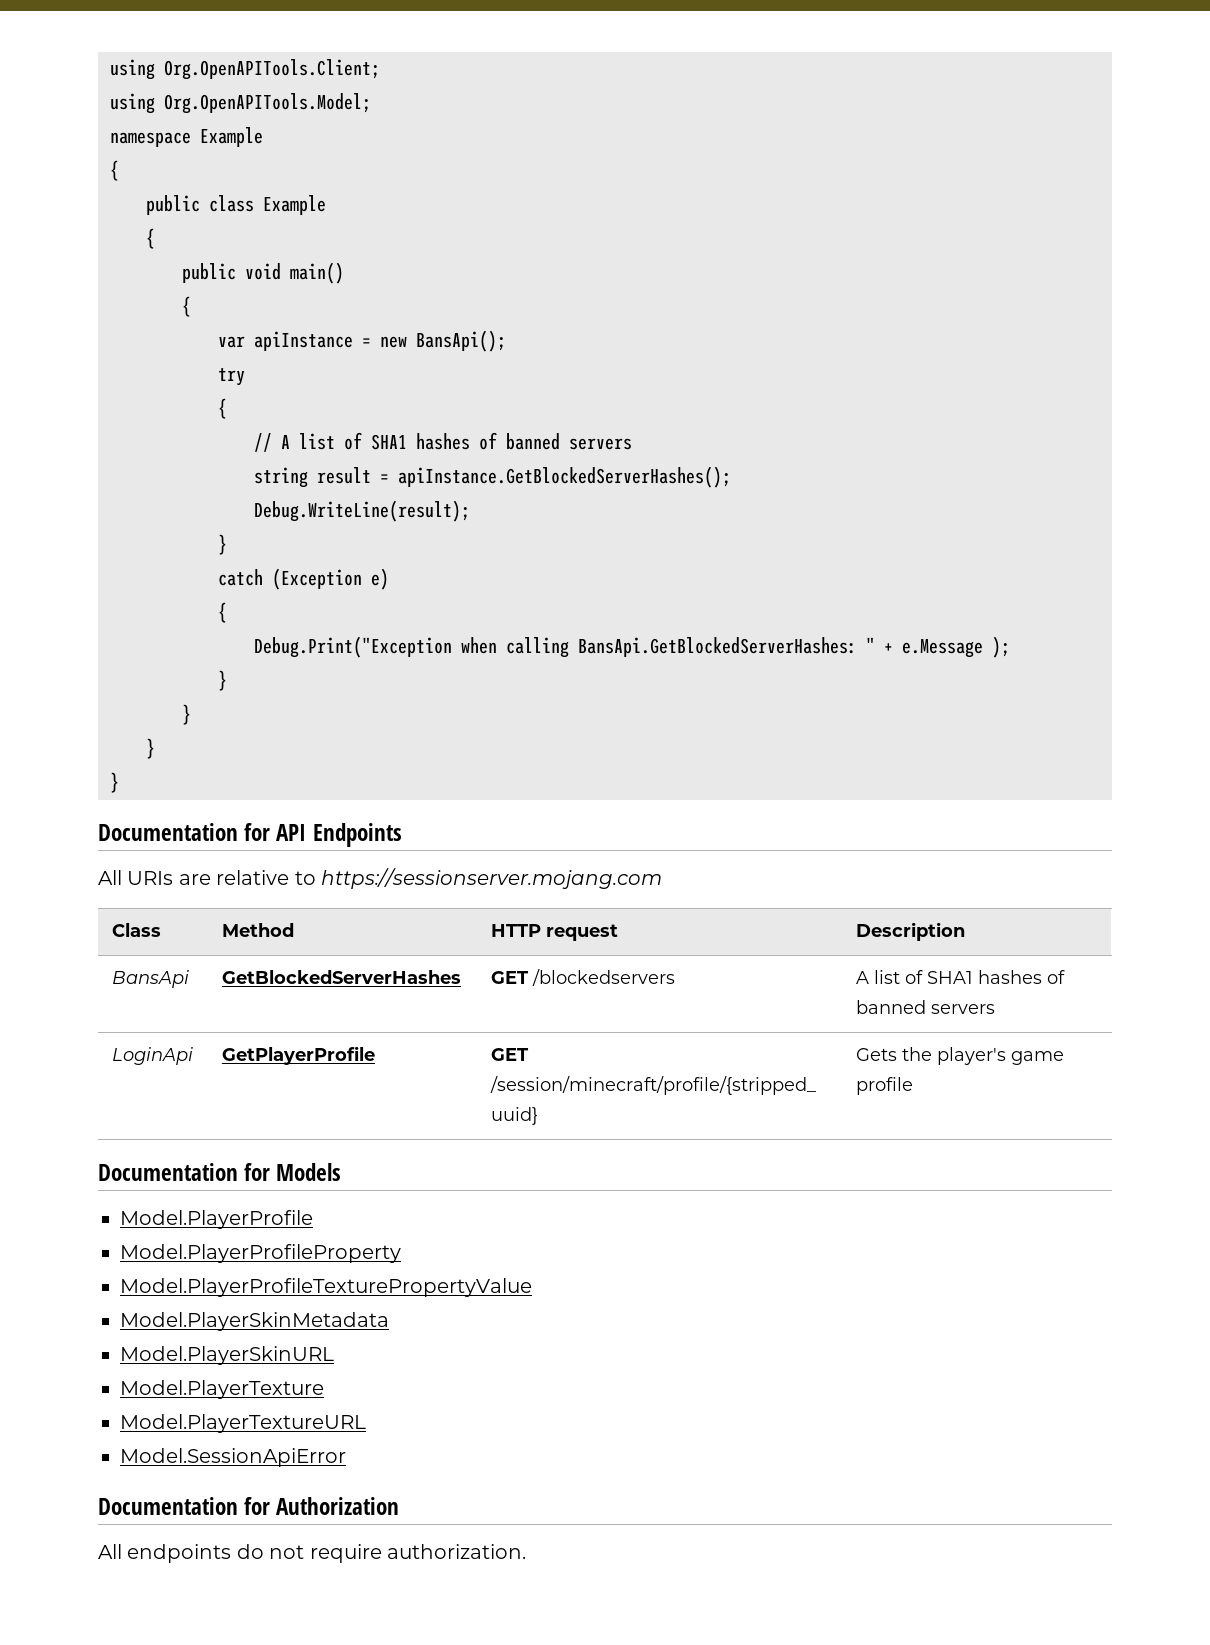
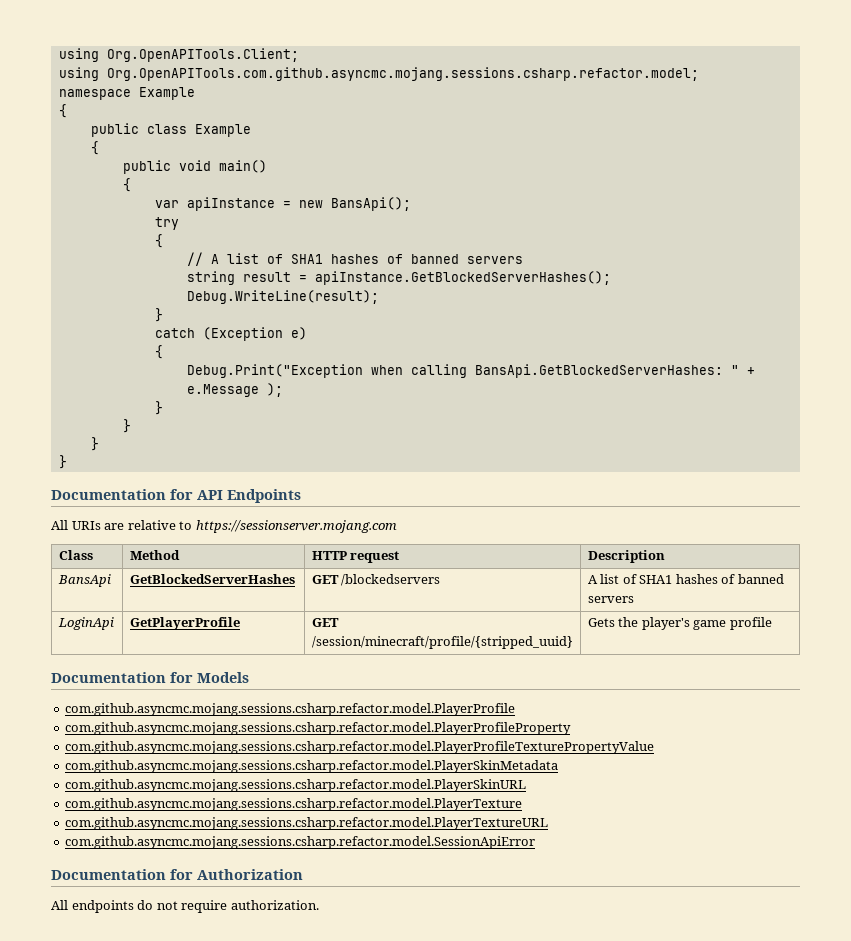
- using Org.OpenAPITools.Model;
+ using Org.OpenAPITools.com.github.asyncmc.mojang.sessions.csharp.refactor.model;
- Model.PlayerProfile
- Model.PlayerProfileProperty
- Model.PlayerProfileTexturePropertyValue
- Model.PlayerSkinMetadata
- Model.PlayerSkinURL
- Model.PlayerTexture
- Model.PlayerTextureURL
- Model.SessionApiError
+ com.github.asyncmc.mojang.sessions.csharp.refactor.model.PlayerProfile
+ com.github.asyncmc.mojang.sessions.csharp.refactor.model.PlayerProfileProperty
+ com.github.asyncmc.mojang.sessions.csharp.refactor.model.PlayerProfileTexturePropertyValue
+ com.github.asyncmc.mojang.sessions.csharp.refactor.model.PlayerSkinMetadata
+ com.github.asyncmc.mojang.sessions.csharp.refactor.model.PlayerSkinURL
+ com.github.asyncmc.mojang.sessions.csharp.refactor.model.PlayerTexture
+ com.github.asyncmc.mojang.sessions.csharp.refactor.model.PlayerTextureURL
+ com.github.asyncmc.mojang.sessions.csharp.refactor.model.SessionApiError

